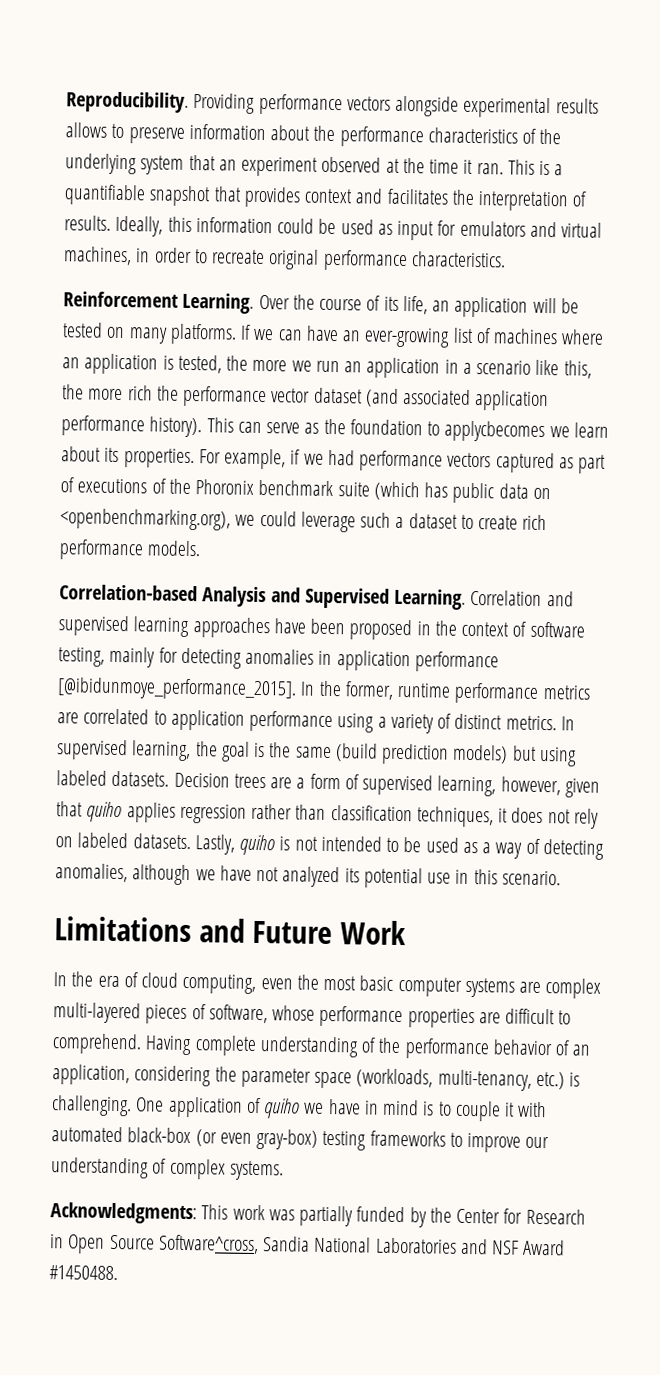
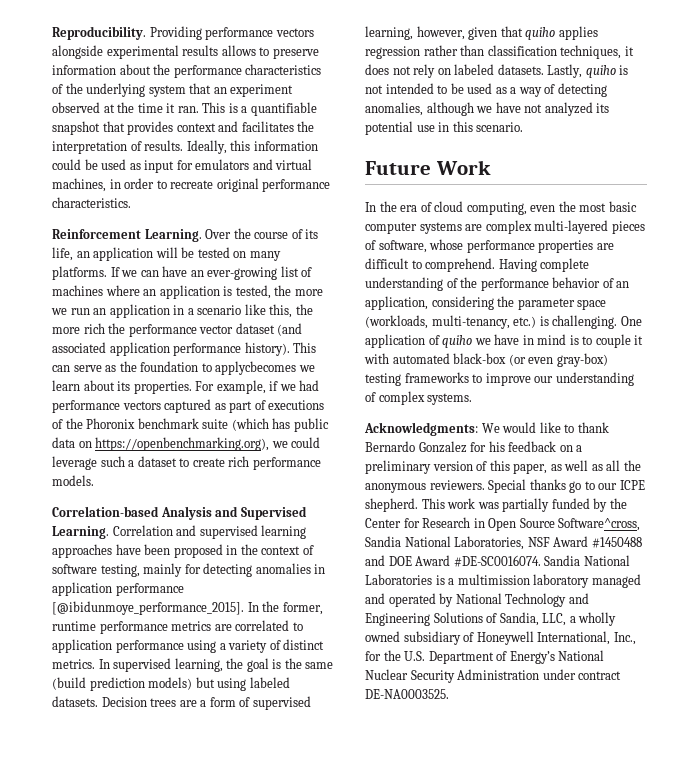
- For example, if we had performance vectors captured as part of executions of the Phoronix benchmark suite (which has public data on <openbenchmarking.org), we could leverage such a dataset to create rich performance models.
+ For example, if we had performance vectors captured as part of executions of the Phoronix benchmark suite (which has public data on https://openbenchmarking.org), we could leverage such a dataset to create rich performance models.
- Limitations and Future Work
+ Future Work
- Acknowledgments: This work was partially funded by the Center for Research in Open Source Software^cross, Sandia National Laboratories and NSF Award #1450488.
+ Acknowledgments: We would like to thank Bernardo Gonzalez for his feedback on a preliminary version of this paper, as well as all the anonymous reviewers. Special thanks go to our ICPE shepherd. This work was partially funded by the Center for Research in Open Source Software^cross, Sandia National Laboratories, NSF Award #1450488 and DOE Award #DE-SC0016074. Sandia National Laboratories is a multimission laboratory managed and operated by National Technology and Engineering Solutions of Sandia, LLC, a wholly owned subsidiary of Honeywell International, Inc., for the U.S. Department of Energy’s National Nuclear Security Administration under contract DE-NA0003525.

